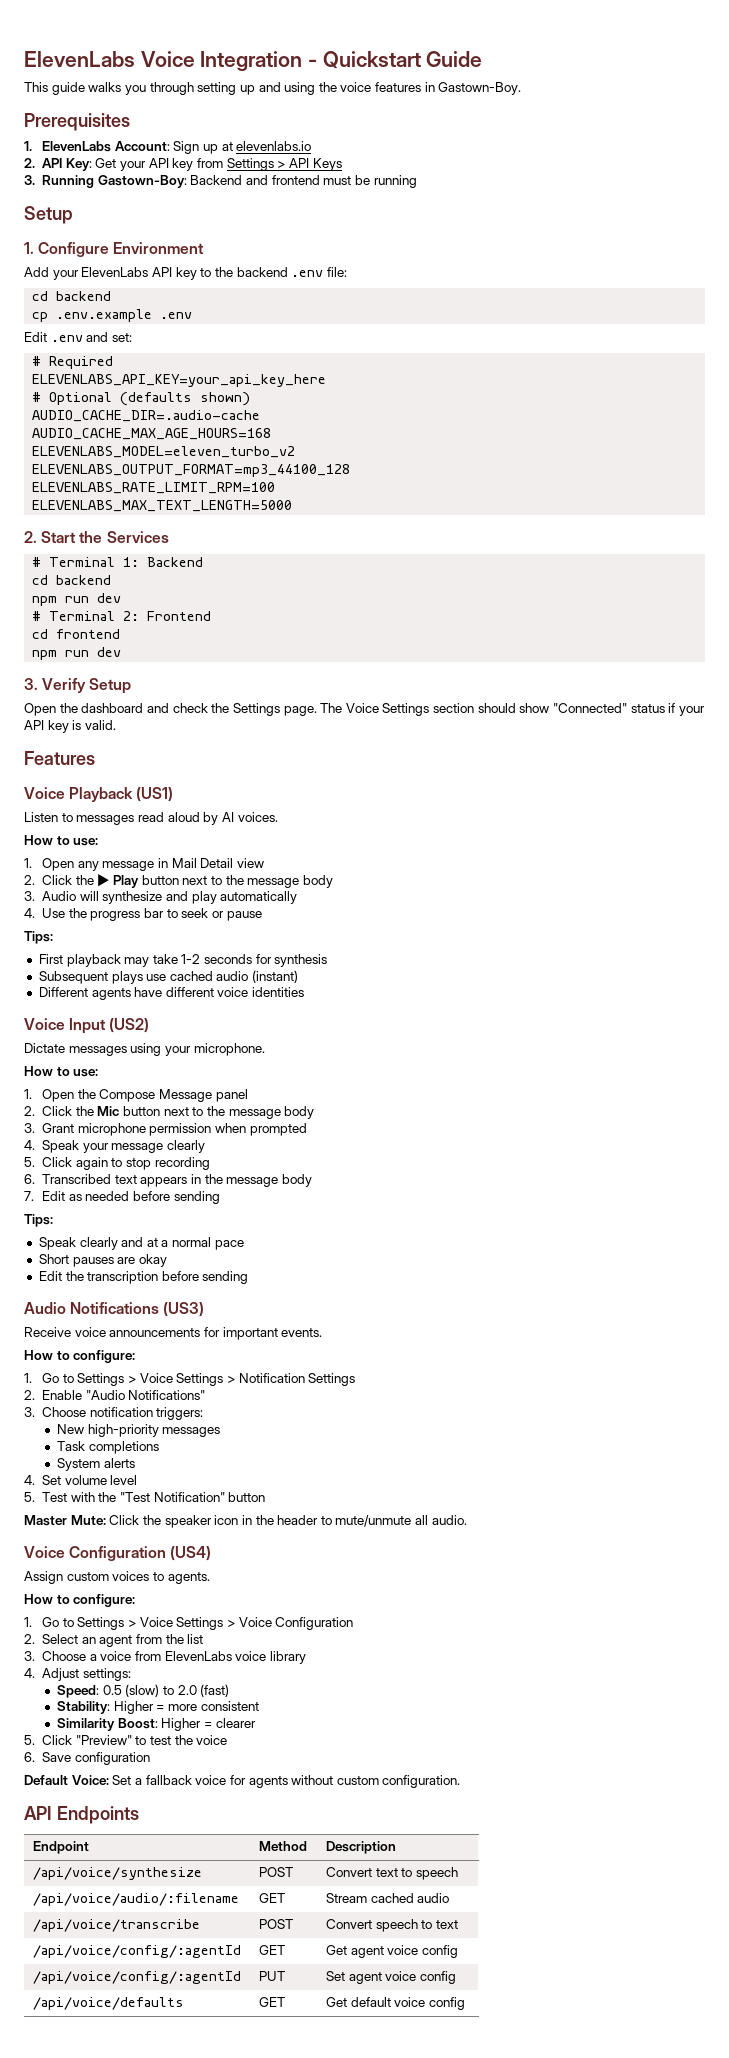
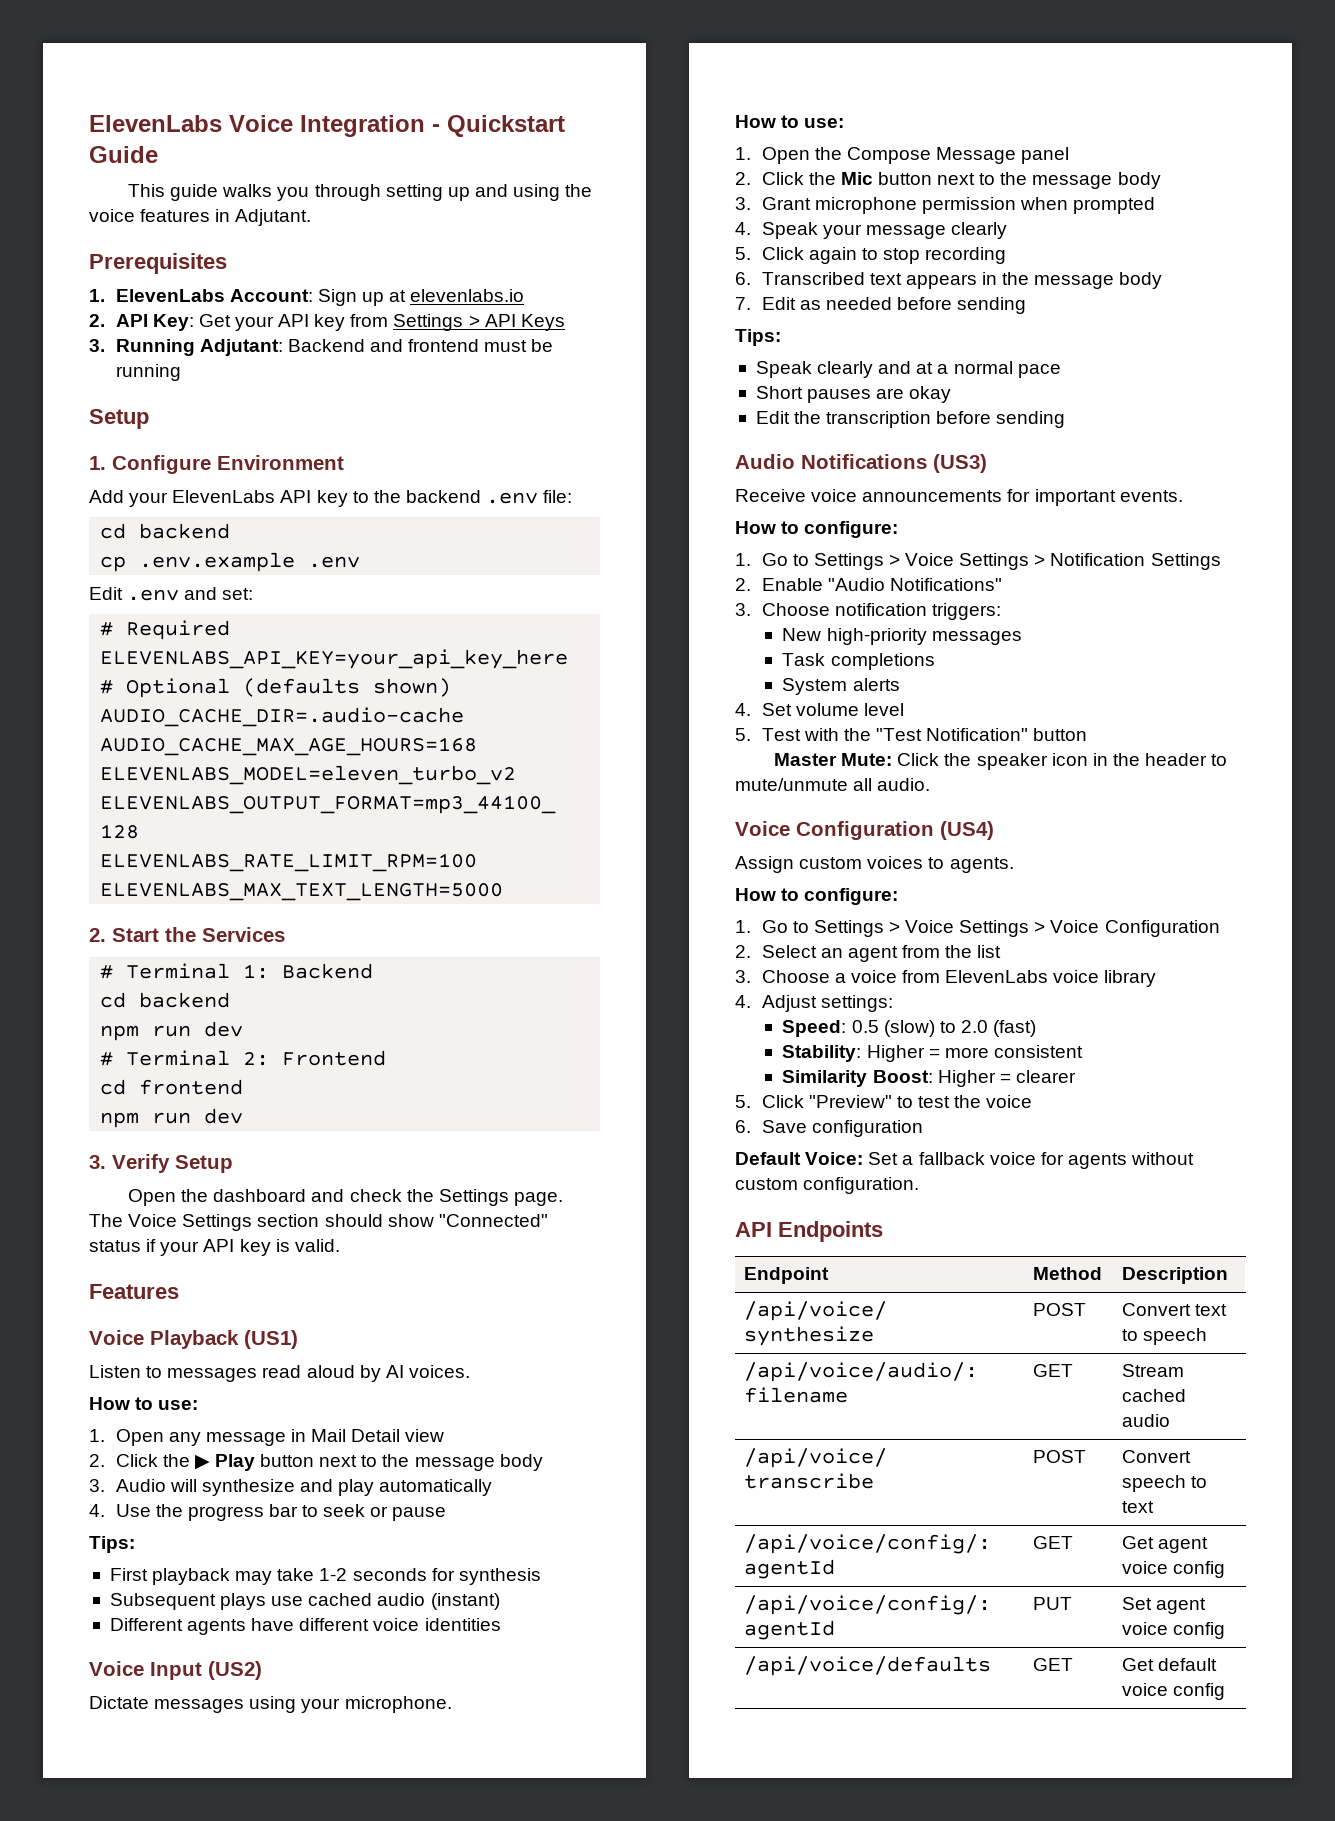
- This guide walks you through setting up and using the voice features in Gastown-Boy.
+ This guide walks you through setting up and using the voice features in Adjutant.
- 3. Running Gastown-Boy: Backend and frontend must be running
+ 3. Running Adjutant: Backend and frontend must be running

